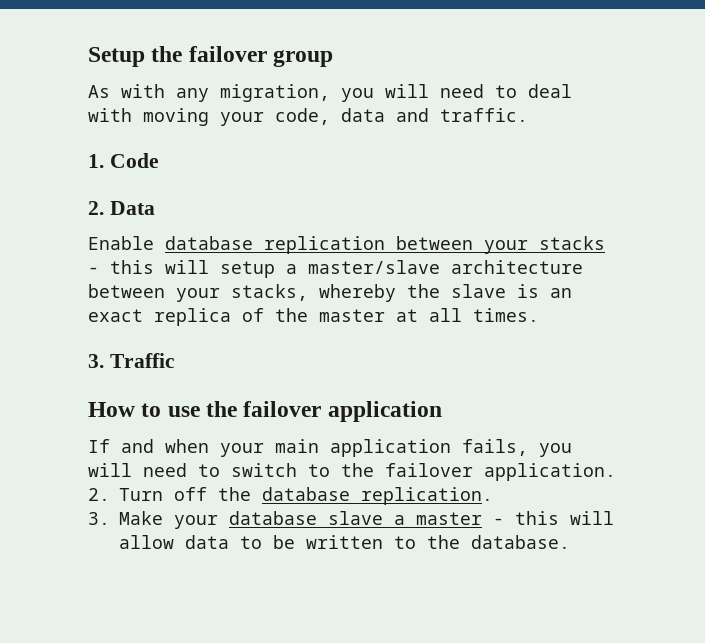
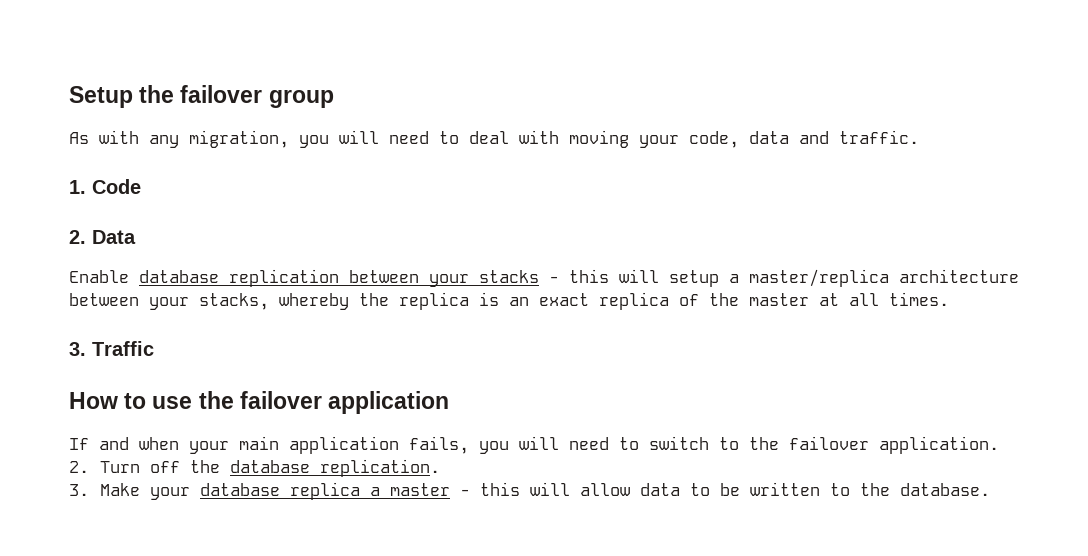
- Enable database replication between your stacks - this will setup a master/slave architecture between your stacks, whereby the slave is an exact replica of the master at all times.
+ Enable database replication between your stacks - this will setup a master/replica architecture between your stacks, whereby the replica is an exact replica of the master at all times.
- 3. Make your database slave a master - this will allow data to be written to the database.
+ 3. Make your database replica a master - this will allow data to be written to the database.

